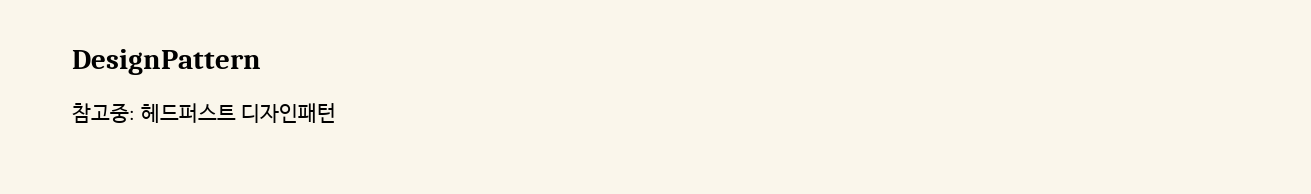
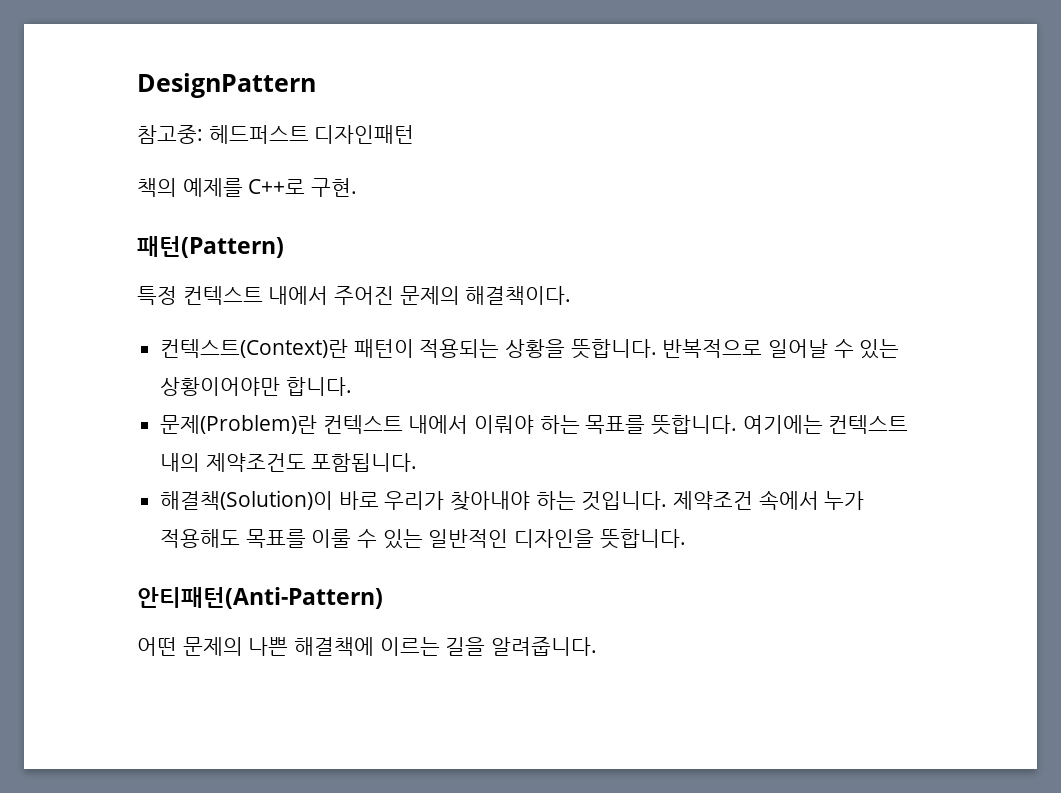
+ 책의 예제를 C++로 구현.
+ 패턴(Pattern)
+ 특정 컨텍스트 내에서 주어진 문제의 해결책이다.
+ 컨텍스트(Context)란 패턴이 적용되는 상황을 뜻합니다. 반복적으로 일어날 수 있는 상황이어야만 합니다.
+ 문제(Problem)란 컨텍스트 내에서 이뤄야 하는 목표를 뜻합니다. 여기에는 컨텍스트 내의 제약조건도 포함됩니다.
+ 해결책(Solution)이 바로 우리가 찾아내야 하는 것입니다. 제약조건 속에서 누가 적용해도 목표를 이룰 수 있는 일반적인 디자인을 뜻합니다.
+ 안티패턴(Anti-Pattern)
+ 어떤 문제의 나쁜 해결책에 이르는 길을 알려줍니다.

